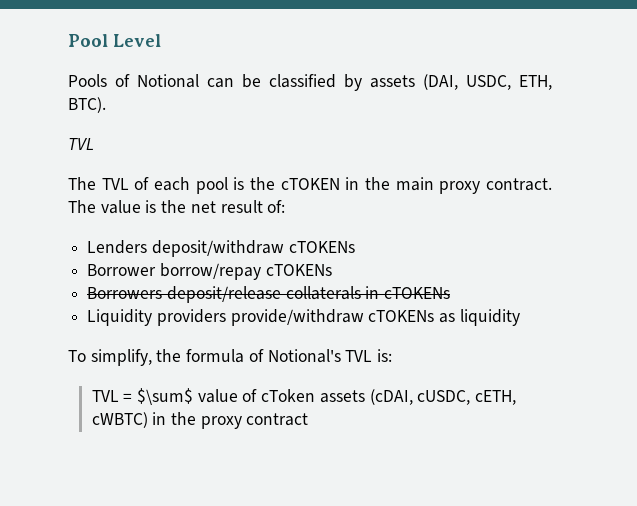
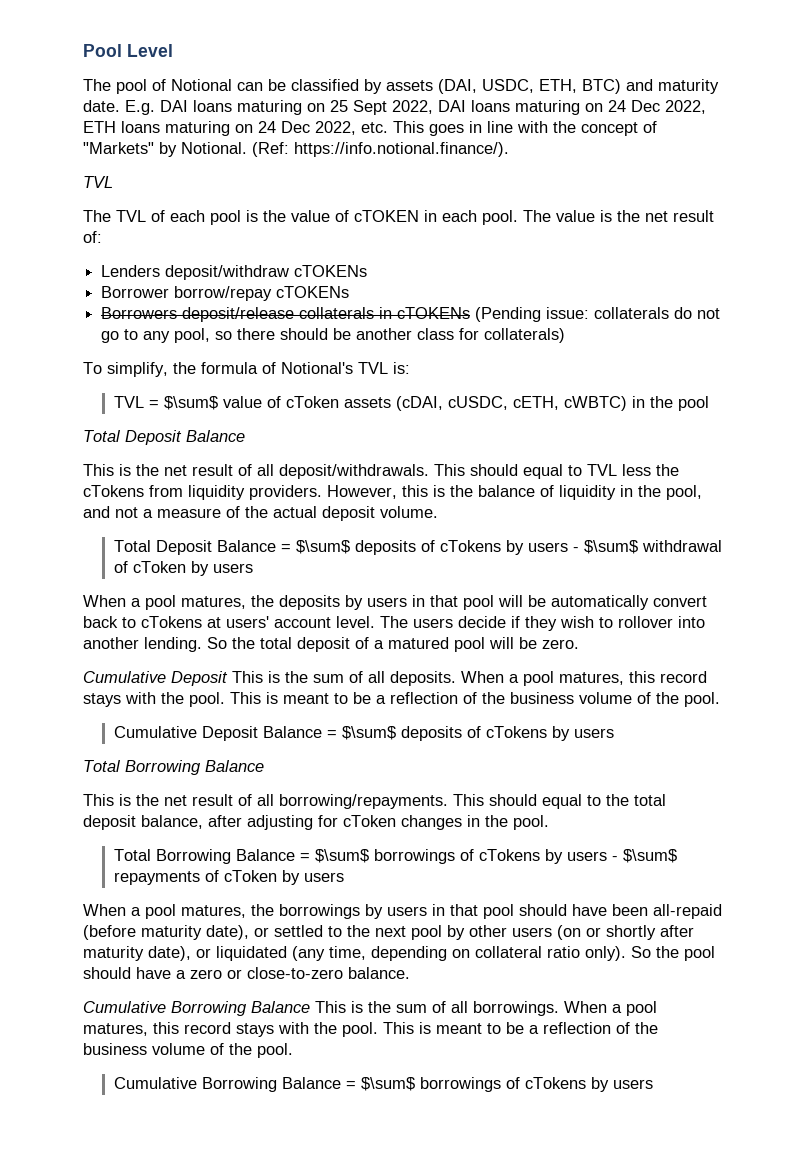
- Pools of Notional can be classified by assets (DAI, USDC, ETH, BTC).
+ The pool of Notional can be classified by assets (DAI, USDC, ETH, BTC) and maturity date. E.g. DAI loans maturing on 25 Sept 2022, DAI loans maturing on 24 Dec 2022, ETH loans maturing on 24 Dec 2022, etc. This goes in line with the concept of "Markets" by Notional. (Ref: https://info.notional.finance/).
- The TVL of each pool is the cTOKEN in the main proxy contract.
+ The TVL of each pool is the value of cTOKEN in each pool.
- Borrowers deposit/release collaterals in cTOKENs
- Liquidity providers provide/withdraw cTOKENs as liquidity
+ Borrowers deposit/release collaterals in cTOKENs (Pending issue: collaterals do not go to any pool, so there should be another class for collaterals)
- TVL = $\sum$ value of cToken assets (cDAI, cUSDC, cETH, cWBTC) in the proxy contract
+ TVL = $\sum$ value of cToken assets (cDAI, cUSDC, cETH, cWBTC) in the pool
+ Total Deposit Balance
+ This is the net result of all deposit/withdrawals. This should equal to TVL less the cTokens from liquidity providers. However, this is the balance of liquidity in the pool, and not a measure of the actual deposit volume.
+ Total Deposit Balance = $\sum$ deposits of cTokens by users - $\sum$ withdrawal of cToken by users
+ When a pool matures, the deposits by users in that pool will be automatically convert back to cTokens at users' account level. The users decide if they wish to rollover into another lending. So the total deposit of a matured pool will be zero.
+ Cumulative Deposit This is the sum of all deposits. When a pool matures, this record stays with the pool. This is meant to be a reflection of the business volume of the pool.
+ Cumulative Deposit Balance = $\sum$ deposits of cTokens by users
+ Total Borrowing Balance
+ This is the net result of all borrowing/repayments. This should equal to the total deposit balance, after adjusting for cToken changes in the pool.
+ Total Borrowing Balance = $\sum$ borrowings of cTokens by users - $\sum$ repayments of cToken by users
+ When a pool matures, the borrowings by users in that pool should have been all-repaid (before maturity date), or settled to the next pool by other users (on or shortly after maturity date), or liquidated (any time, depending on collateral ratio only). So the pool should have a zero or close-to-zero balance.
+ Cumulative Borrowing Balance This is the sum of all borrowings. When a pool matures, this record stays with the pool. This is meant to be a reflection of the business volume of the pool.
+ Cumulative Borrowing Balance = $\sum$ borrowings of cTokens by users

